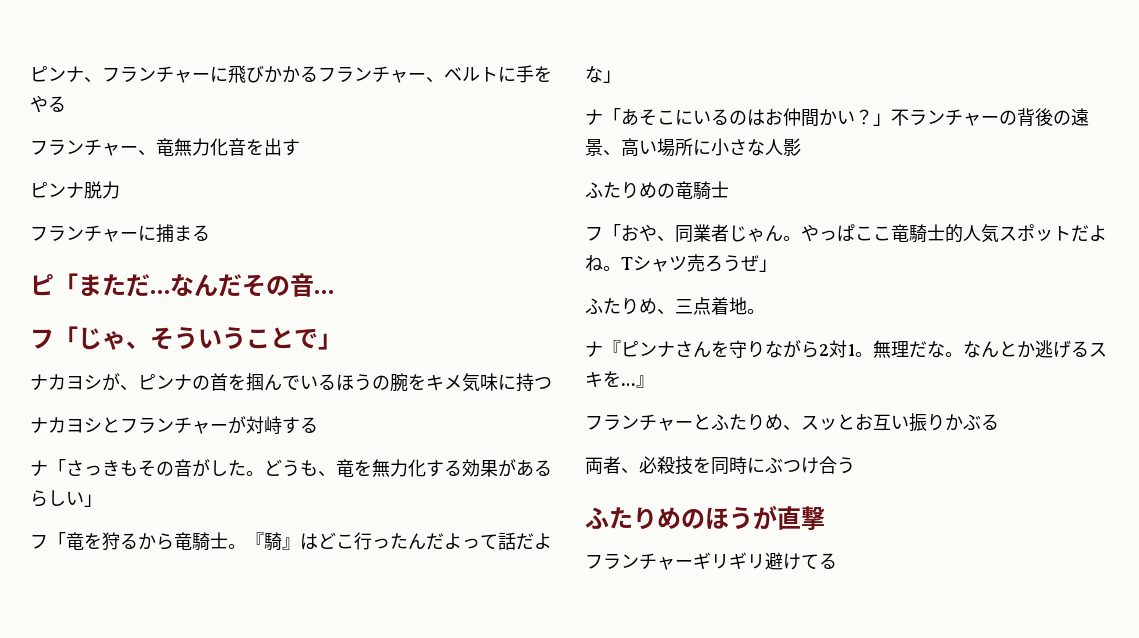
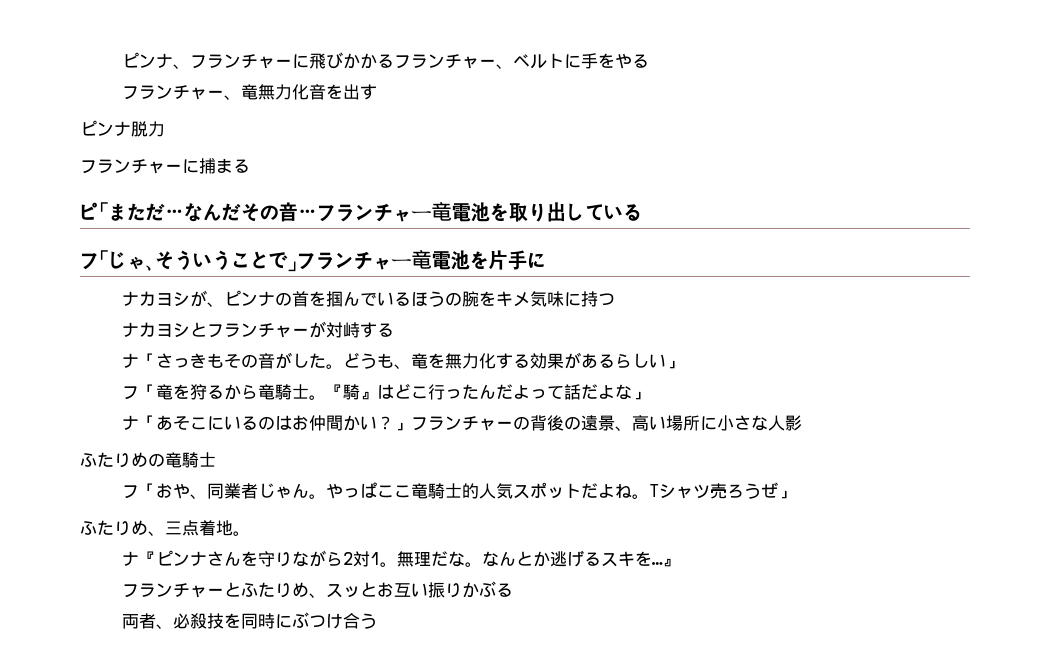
+ フランチャー竜電池を取り出している
- フ「じゃ、そういうことで」
+ フ「じゃ、そういうことで」フランチャー竜電池を片手に
- ナ「あそこにいるのはお仲間かい？」不ランチャーの背後の遠景、高い場所に小さな人影
+ ナ「あそこにいるのはお仲間かい？」フランチャーの背後の遠景、高い場所に小さな人影
- ふたりめのほうが直撃
- フランチャーギリギリ避けてる

